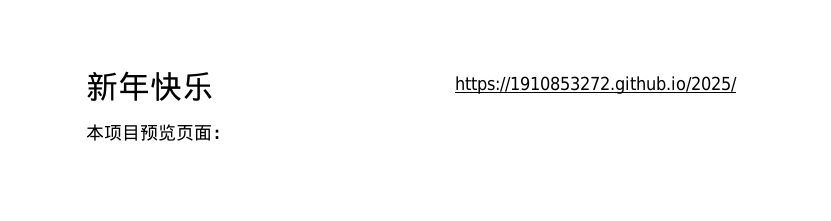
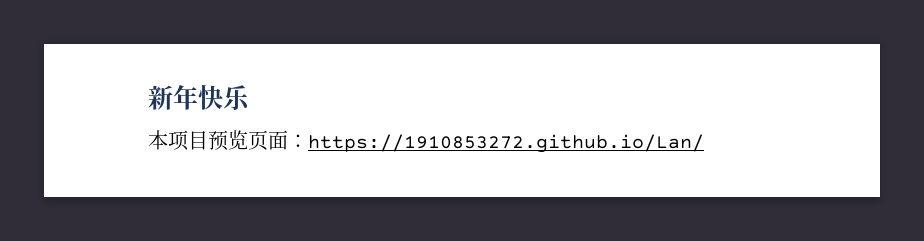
- 本项目预览页面：https://1910853272.github.io/2025/
+ 本项目预览页面：https://1910853272.github.io/Lan/

